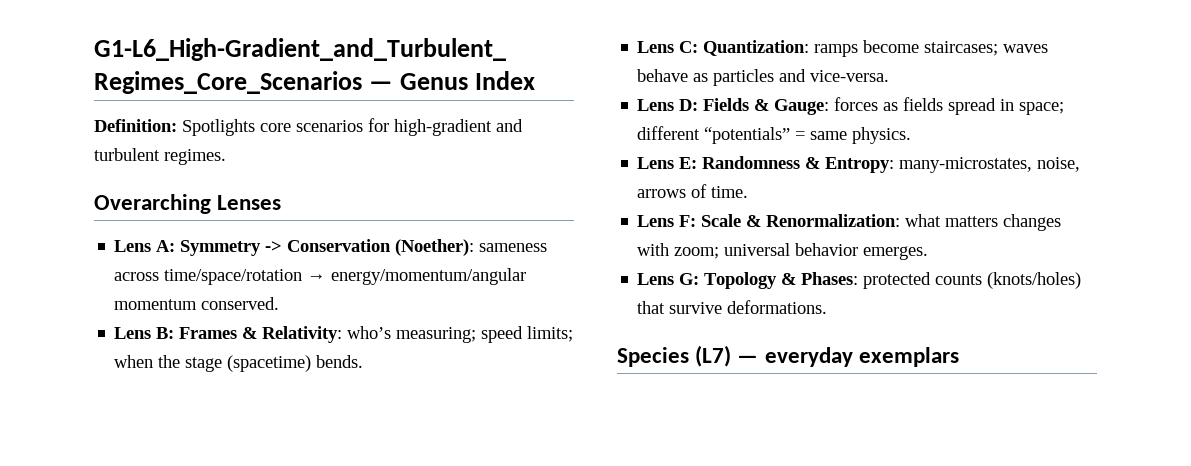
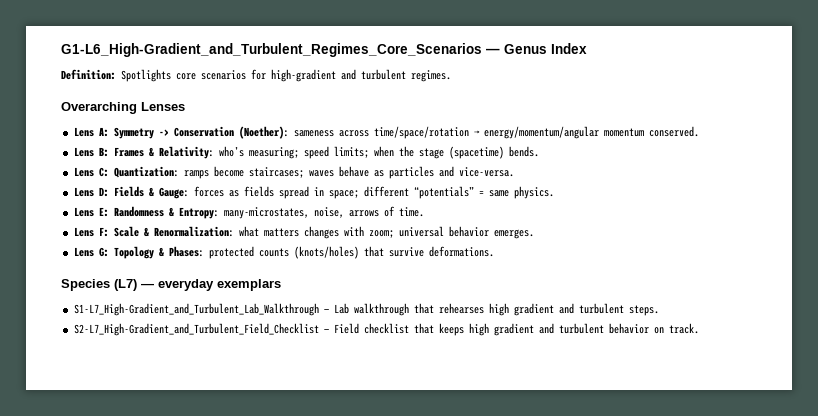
+ S1-L7_High-Gradient_and_Turbulent_Lab_Walkthrough — Lab walkthrough that rehearses high gradient and turbulent steps.
+ S2-L7_High-Gradient_and_Turbulent_Field_Checklist — Field checklist that keeps high gradient and turbulent behavior on track.

